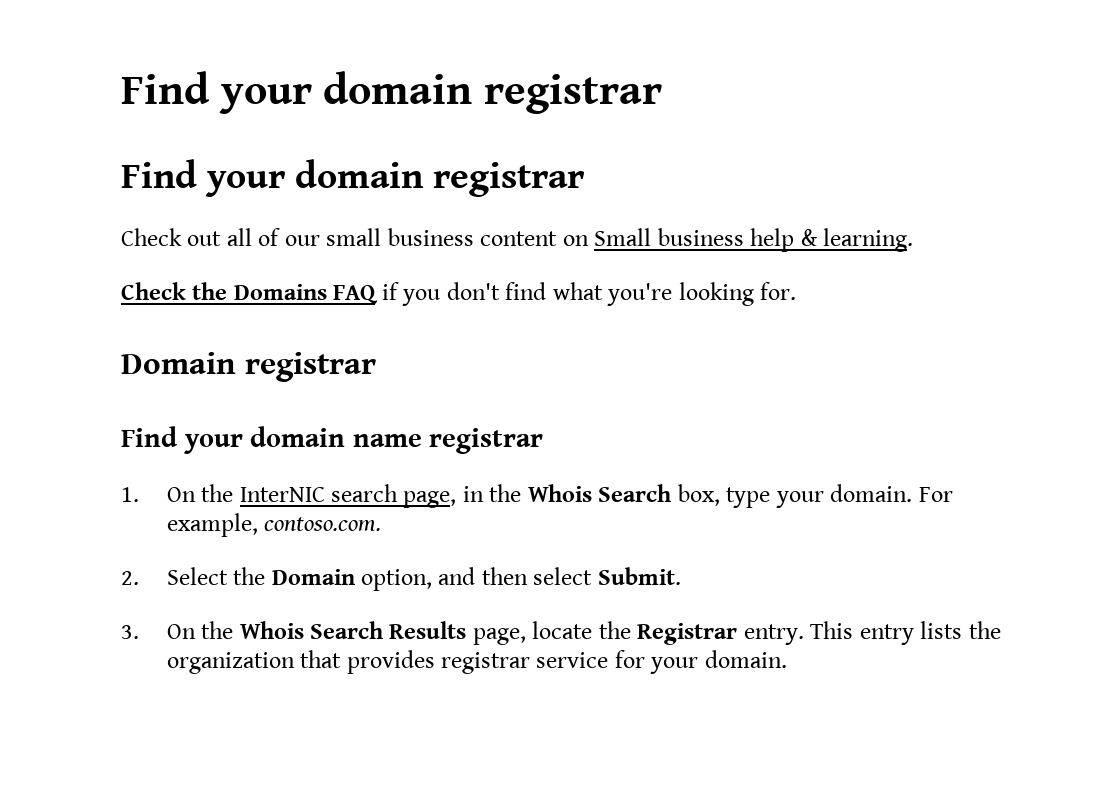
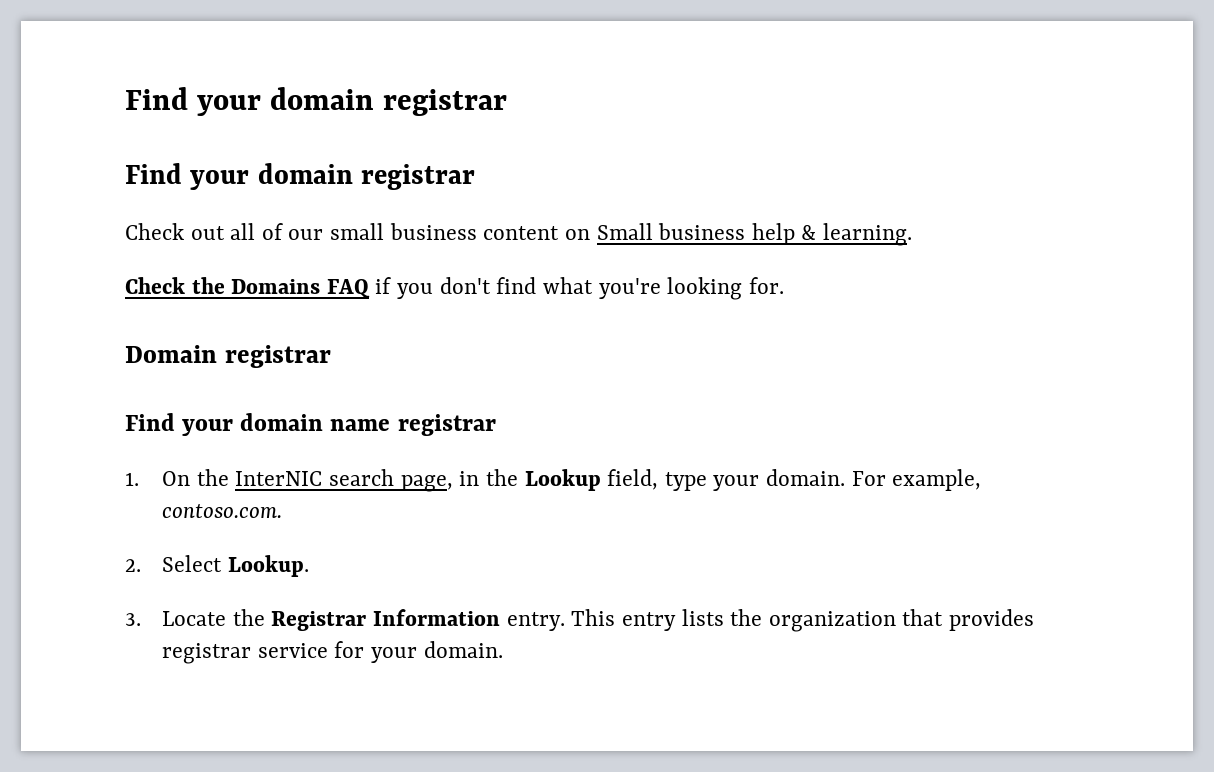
- 1. On the InterNIC search page, in the Whois Search box, type your domain.
+ 1. On the InterNIC search page, in the Lookup field, type your domain.
- 2. Select the Domain option, and then select Submit.
- 3. On the Whois Search Results page, locate the Registrar entry.
+ 2. Select Lookup.
+ 3. Locate the Registrar Information entry.

